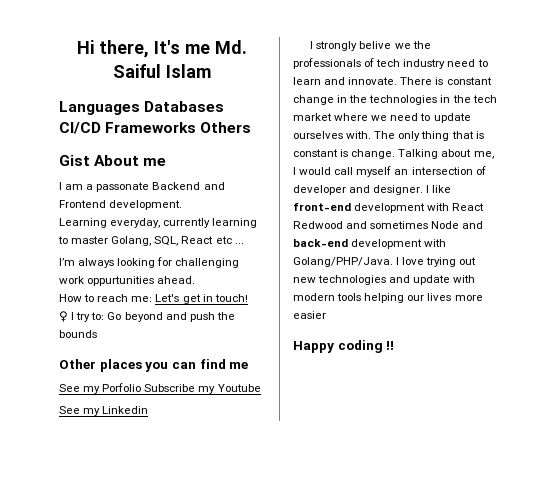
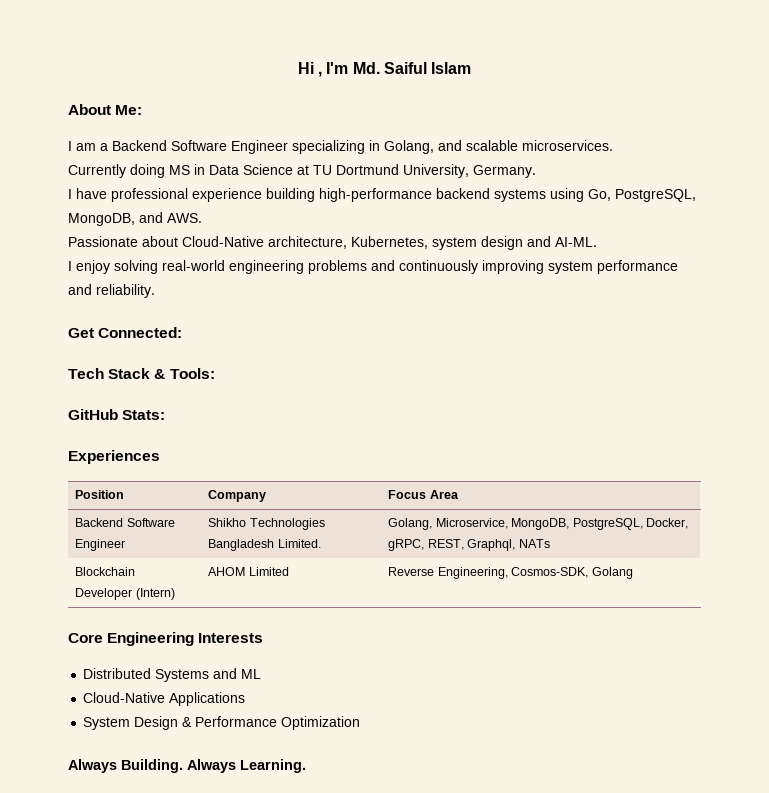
- Hi there, It's me Md. Saiful Islam
+ Hi , I'm Md. Saiful Islam
- Languages Databases CI/CD Frameworks Others
- Gist About me
- I am a passonate Backend and Frontend development.
- Learning everyday, currently learning to master Golang, SQL, React etc ...
- I’m always looking for challenging work oppurtunities ahead.
- How to reach me: Let's get in touch!
- ♀ I try to: Go beyond and push the bounds
- Other places you can find me
- See my Porfolio Subscribe my Youtube
- See my Linkedin
- I strongly belive we the professionals of tech industry need to learn and innovate. There is constant change in the technologies in the tech market where we need to update ourselves with. The only thing that is constant is change. Talking about me, I would call myself an intersection of developer and designer. I like front-end development with React Redwood and sometimes Node and back-end development with Golang/PHP/Java. I love trying out new technologies and update with modern tools helping our lives more easier
- Happy coding !!
+ About Me:
+ I am a Backend Software Engineer specializing in Golang, and scalable microservices.
+ Currently doing MS in Data Science at TU Dortmund University, Germany.
+ I have professional experience building high-performance backend systems using Go, PostgreSQL, MongoDB, and AWS.
+ Passionate about Cloud-Native architecture, Kubernetes, system design and AI-ML.
+ I enjoy solving real-world engineering problems and continuously improving system performance and reliability.
+ Get Connected:
+ Tech Stack & Tools:
+ GitHub Stats:
+ Experiences
+ Position | Company | Focus Area
+ Backend Software Engineer | Shikho Technologies Bangladesh Limited. | Golang, Microservice, MongoDB, PostgreSQL, Docker, gRPC, REST, Graphql, NATs
+ Blockchain Developer (Intern) | AHOM Limited | Reverse Engineering, Cosmos-SDK, Golang
+ Core Engineering Interests
+ Distributed Systems and ML
+ Cloud-Native Applications
+ System Design & Performance Optimization
+ Always Building. Always Learning.

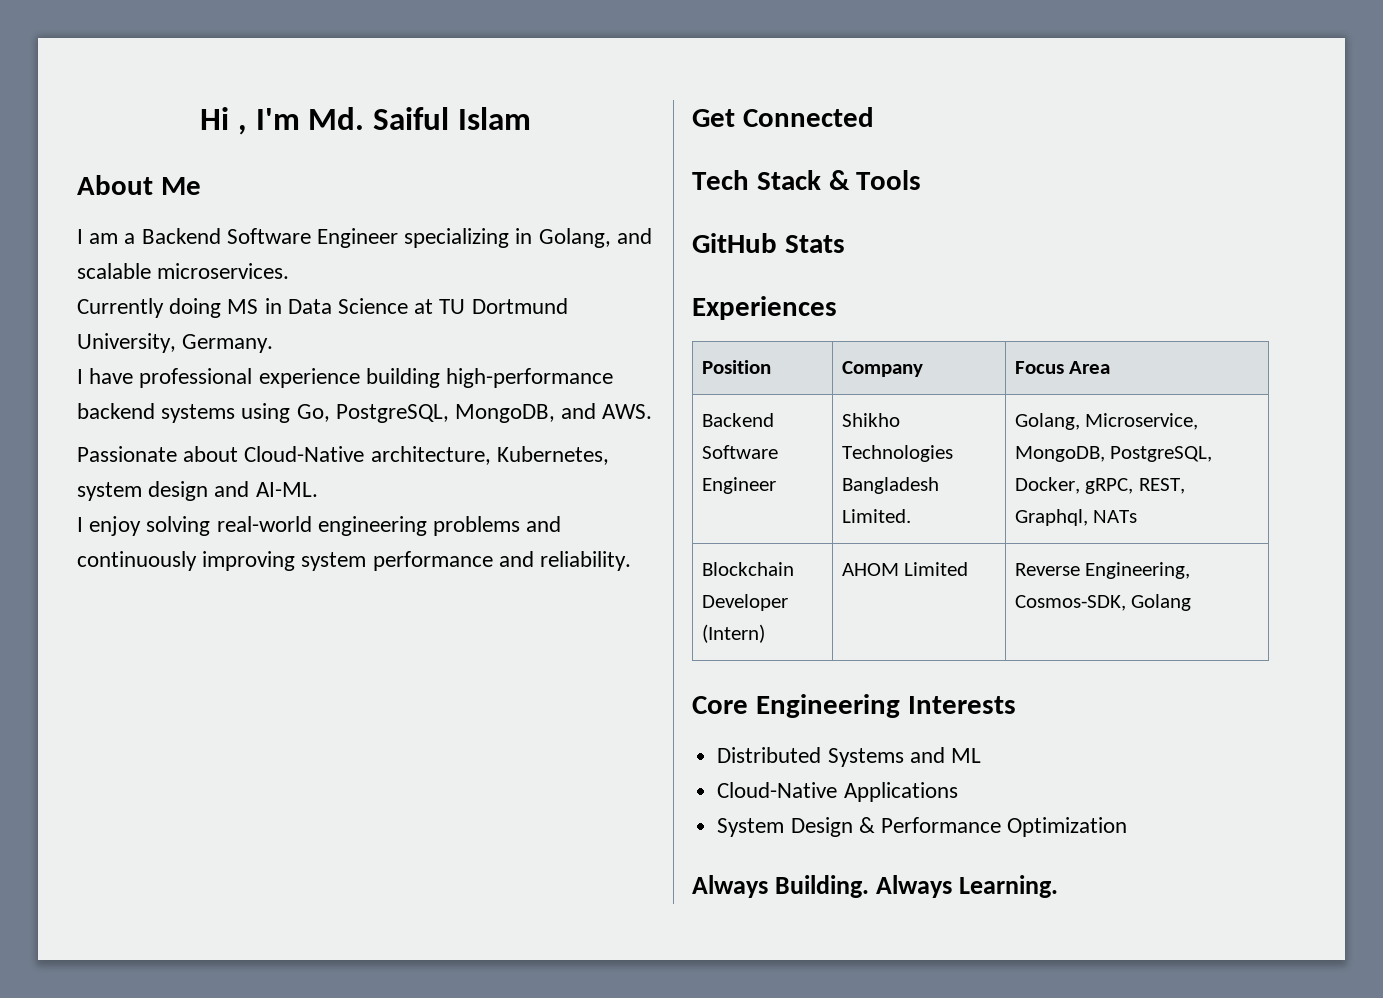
- About Me:
+ About Me
- Get Connected:
+ Get Connected
- Tech Stack & Tools:
+ Tech Stack & Tools
- GitHub Stats:
+ GitHub Stats

